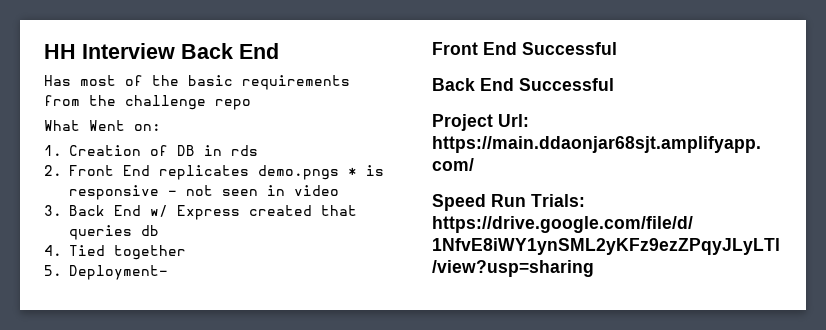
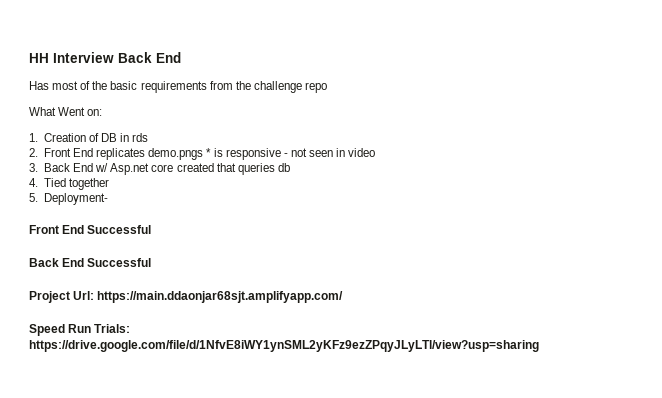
- 3. Back End w/ Express created that queries db
+ 3. Back End w/ Asp.net core created that queries db

